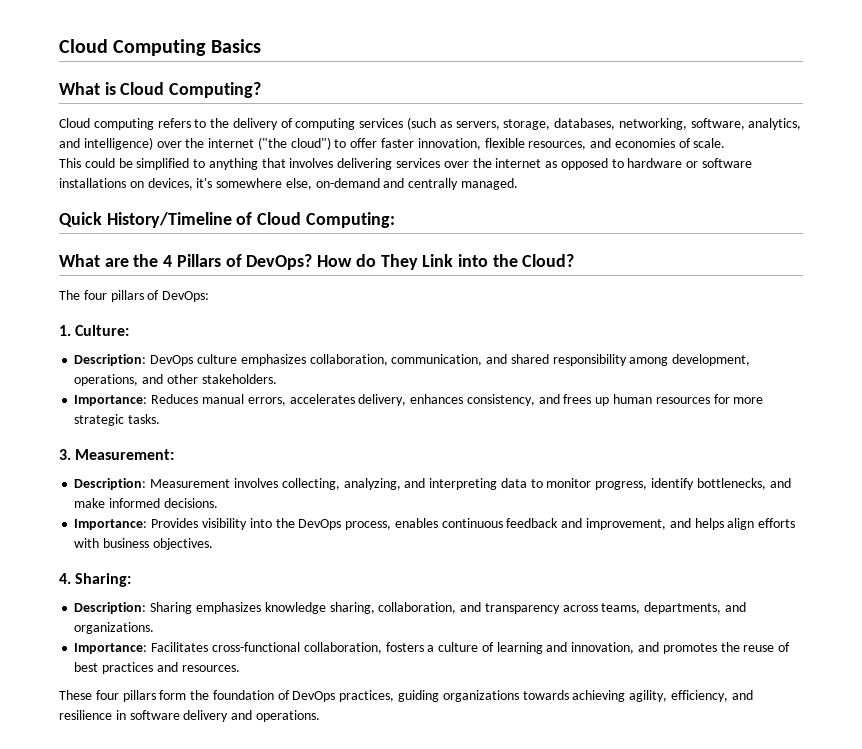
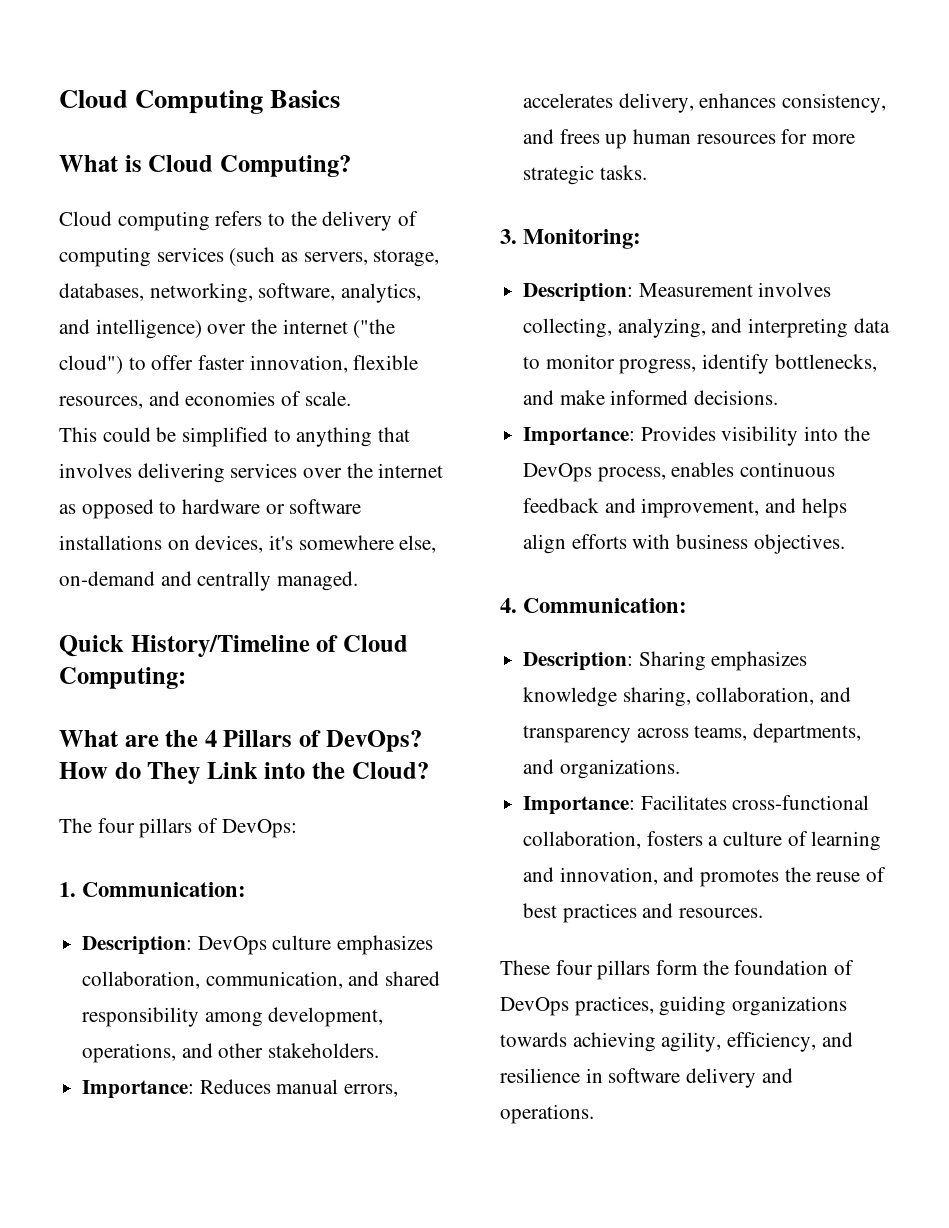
- 1. Culture:
+ 1. Communication:
- 3. Measurement:
+ 3. Monitoring:
- 4. Sharing:
+ 4. Communication:

